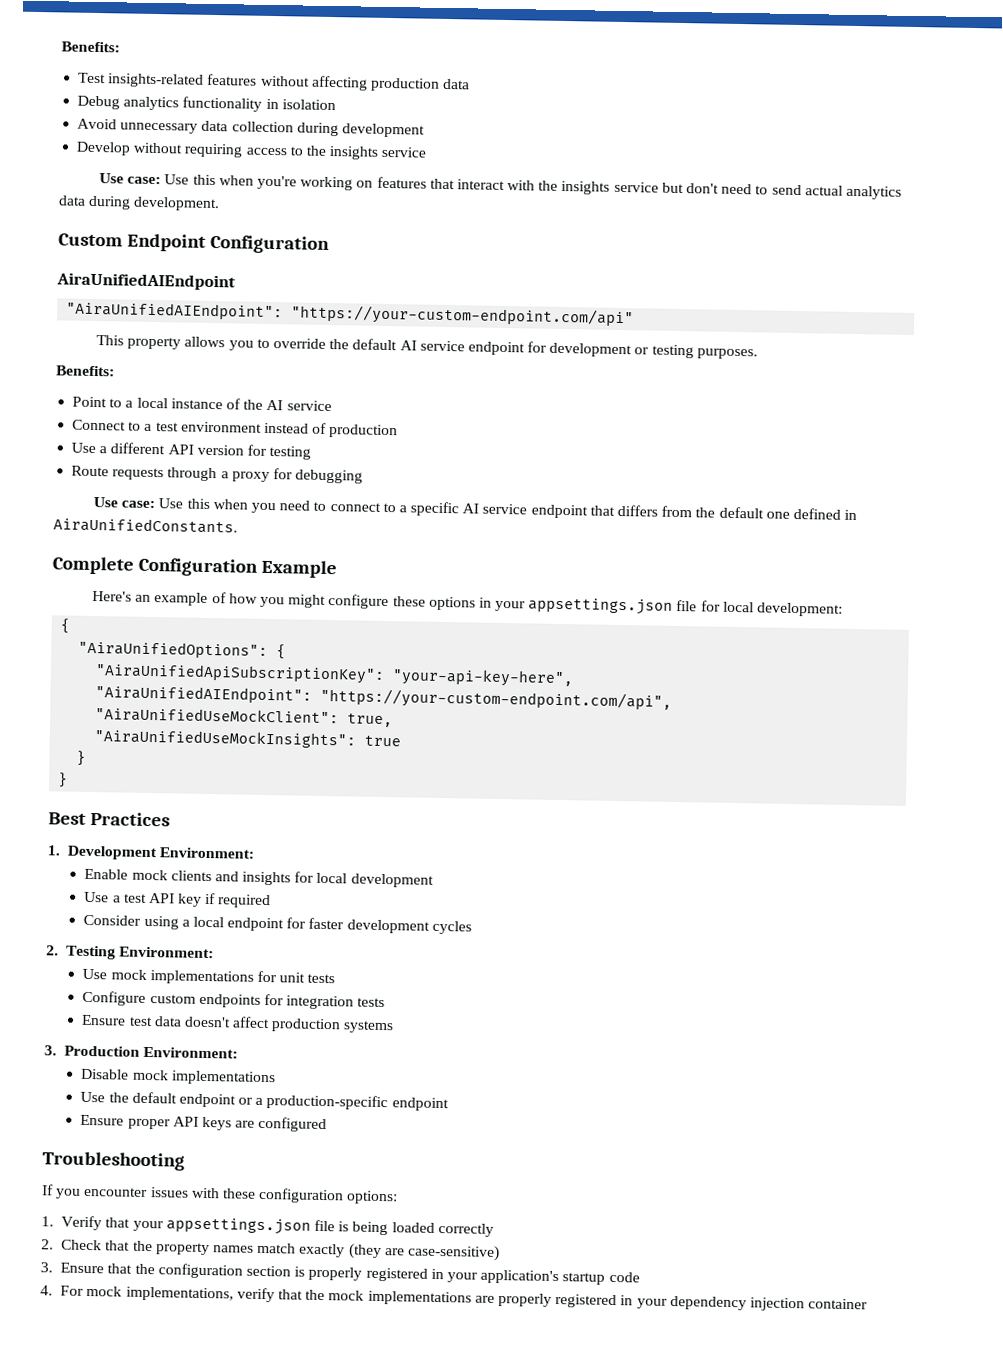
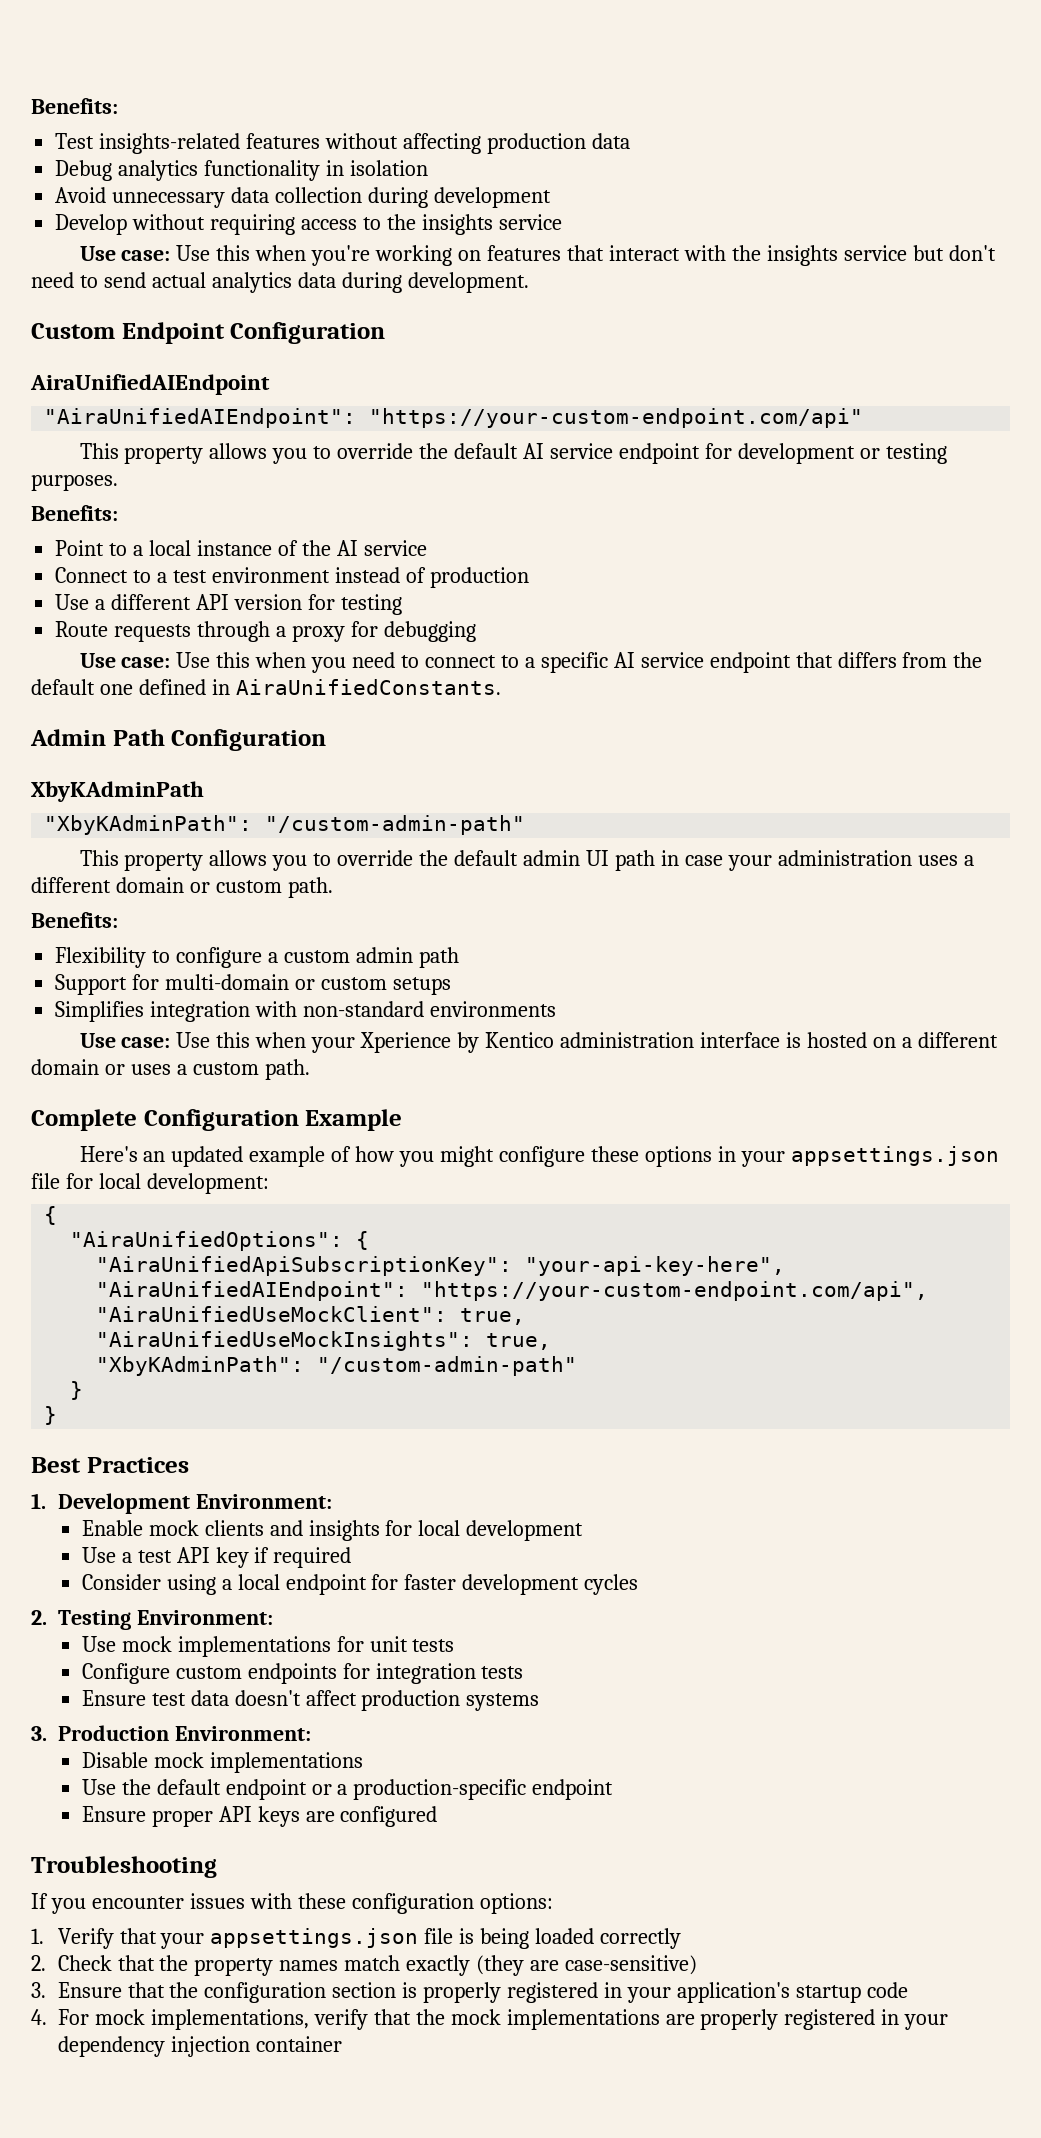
+ Admin Path Configuration
+ XbyKAdminPath
+ "XbyKAdminPath": "/custom-admin-path"
+ This property allows you to override the default admin UI path in case your administration uses a different domain or custom path.
+ Benefits:
+ Flexibility to configure a custom admin path
+ Support for multi-domain or custom setups
+ Simplifies integration with non-standard environments
+ Use case: Use this when your Xperience by Kentico administration interface is hosted on a different domain or uses a custom path.
- Here's an example of how you might configure these options in your appsettings.json file for local development:
+ Here's an updated example of how you might configure these options in your appsettings.json file for local development:
- "AiraUnifiedUseMockInsights": true
+ "AiraUnifiedUseMockInsights": true,
+ "XbyKAdminPath": "/custom-admin-path"

